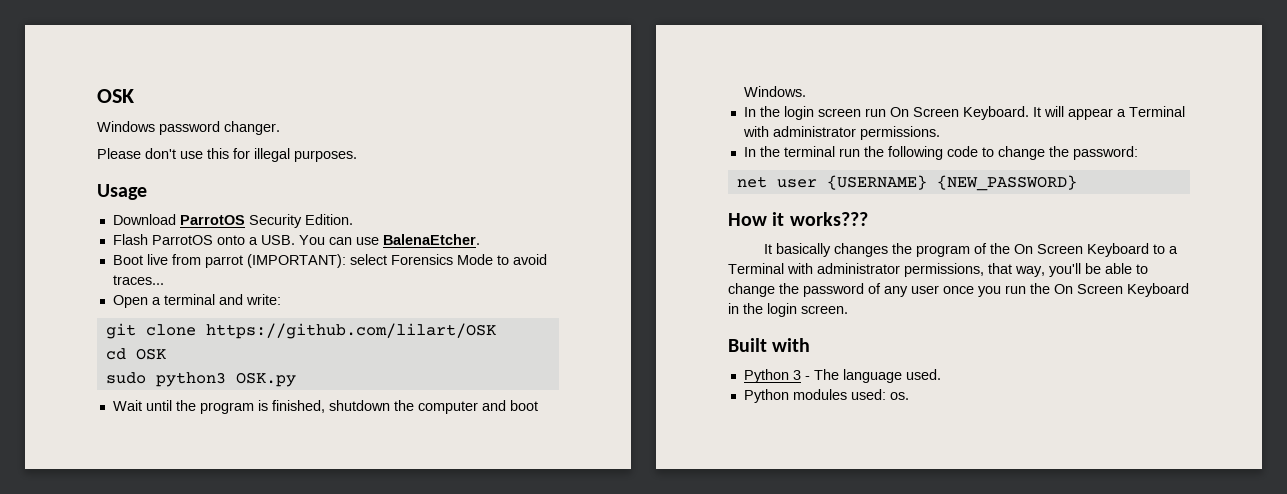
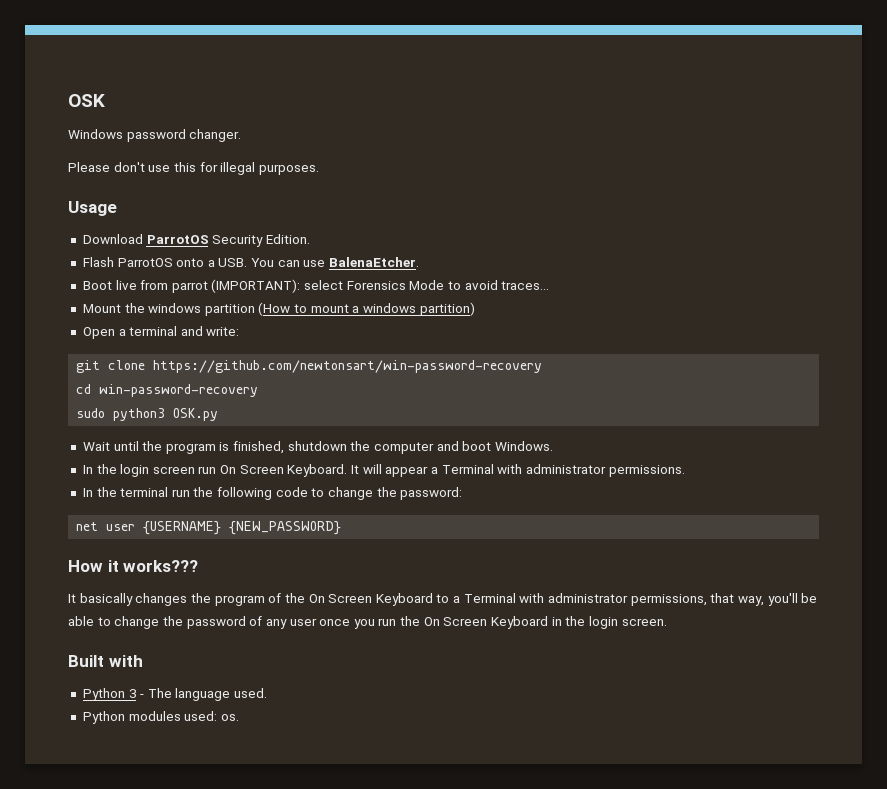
+ Mount the windows partition (How to mount a windows partition)
- git clone https://github.com/lilart/OSK
+ git clone https://github.com/newtonsart/win-password-recovery
- cd OSK
+ cd win-password-recovery

